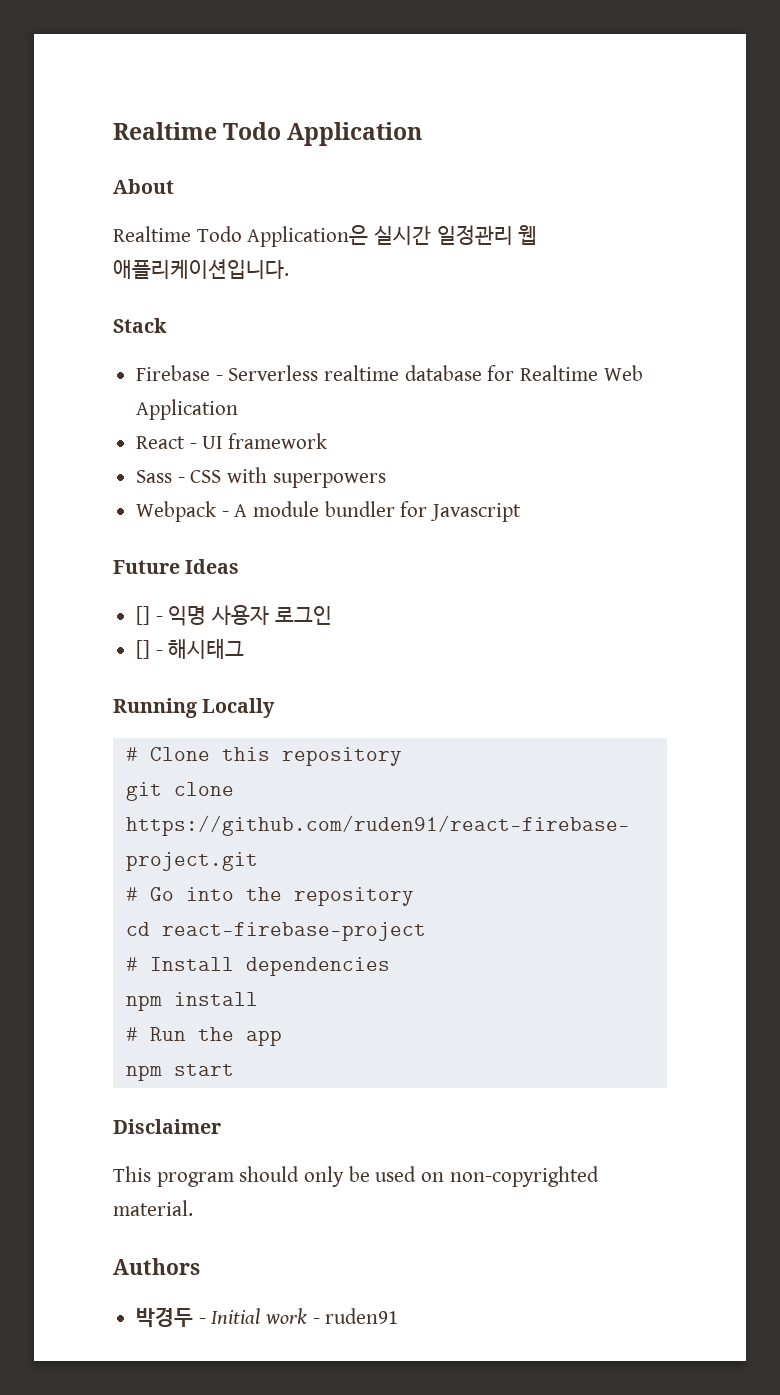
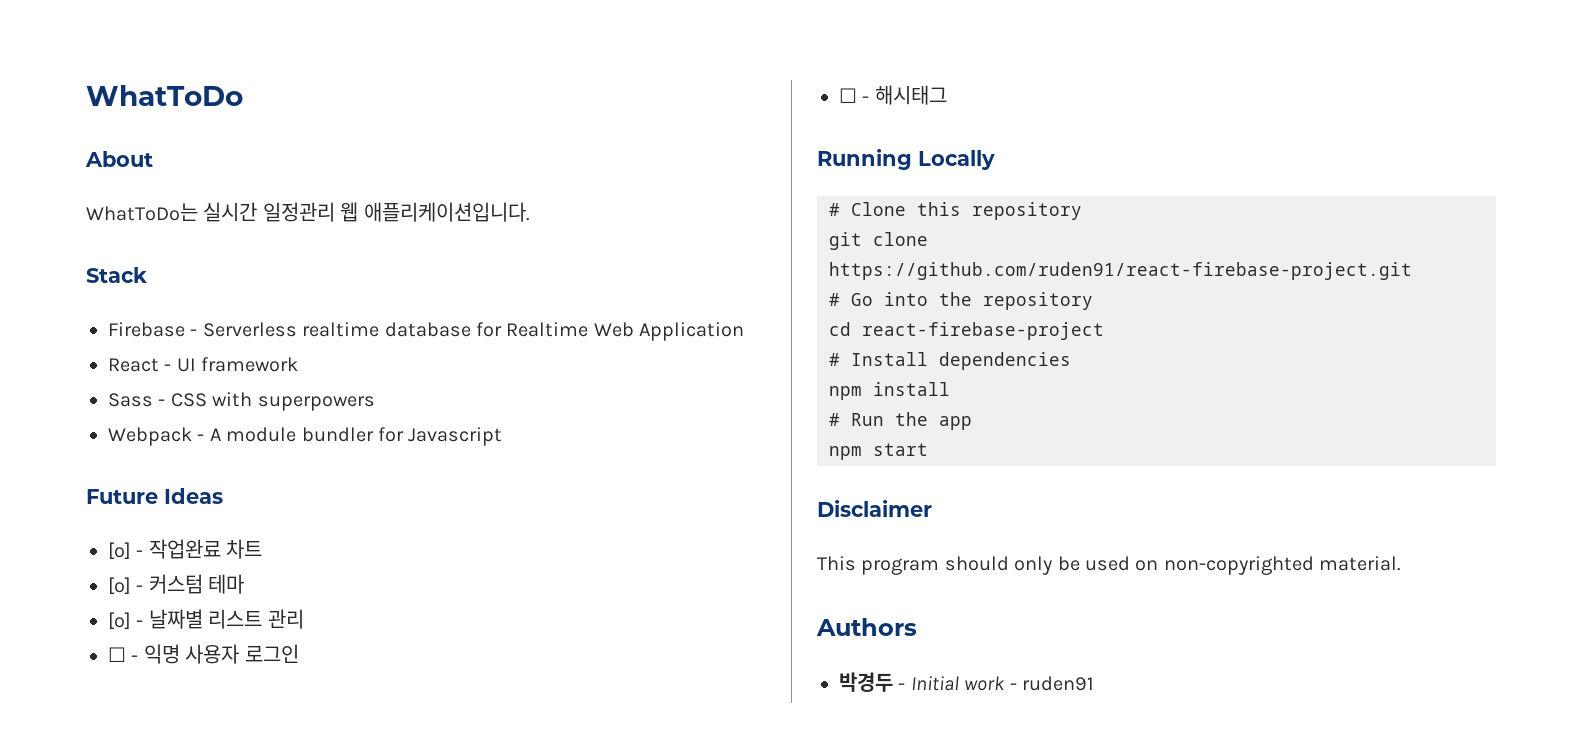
- Realtime Todo Application
+ WhatToDo
  About
- Realtime Todo Application은 실시간 일정관리 웹 애플리케이션입니다.
+ WhatToDo는 실시간 일정관리 웹 애플리케이션입니다.
- [] - 익명 사용자 로그인
+ [o] - 작업완료 차트
+ [o] - 커스텀 테마
+ [o] - 날짜별 리스트 관리
+ ☐ - 익명 사용자 로그인
- [] - 해시태그
+ ☐ - 해시태그

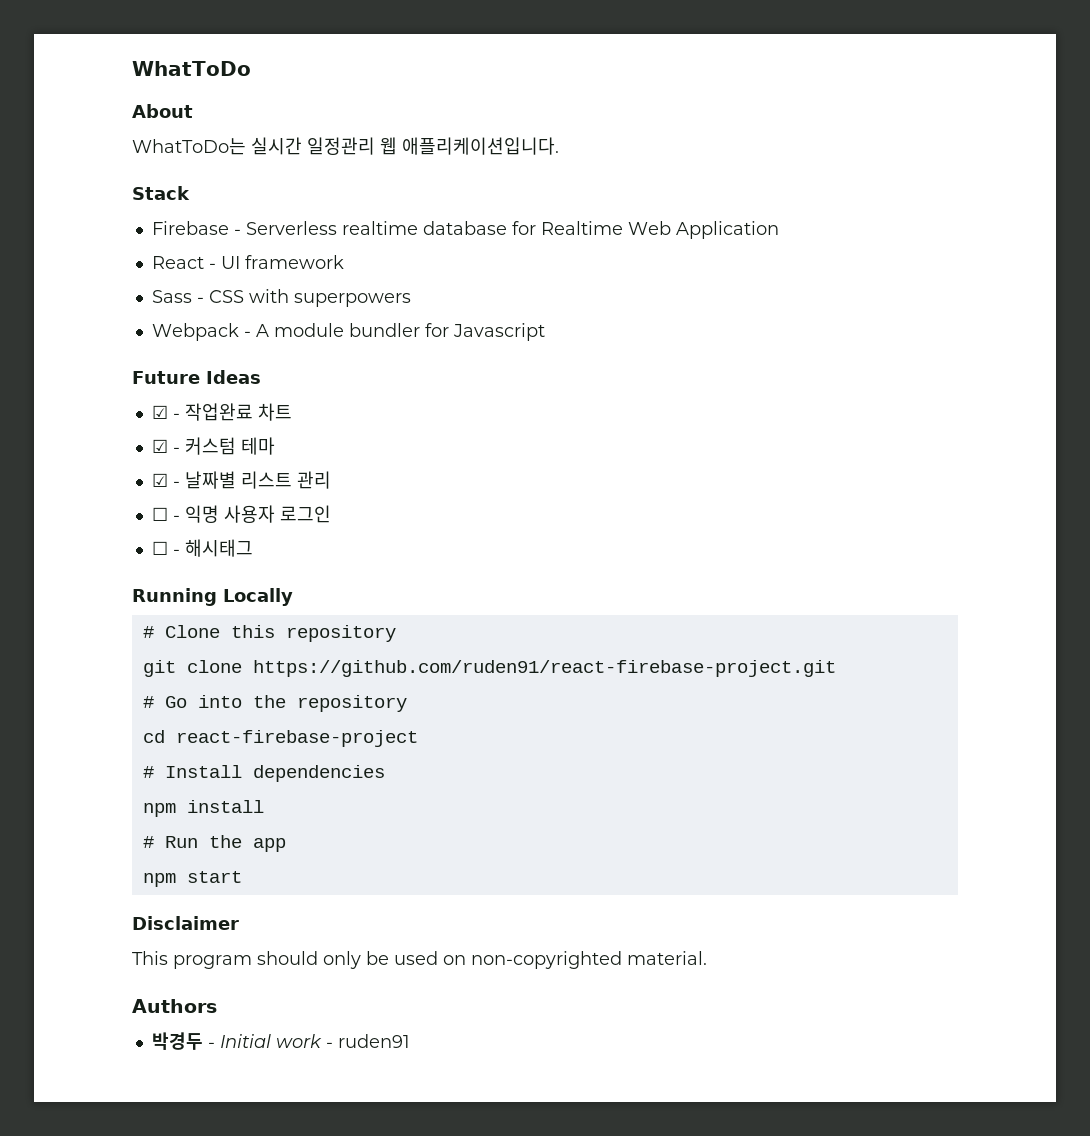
- [o] - 작업완료 차트
+ ☑ - 작업완료 차트
- [o] - 커스텀 테마
+ ☑ - 커스텀 테마
- [o] - 날짜별 리스트 관리
+ ☑ - 날짜별 리스트 관리

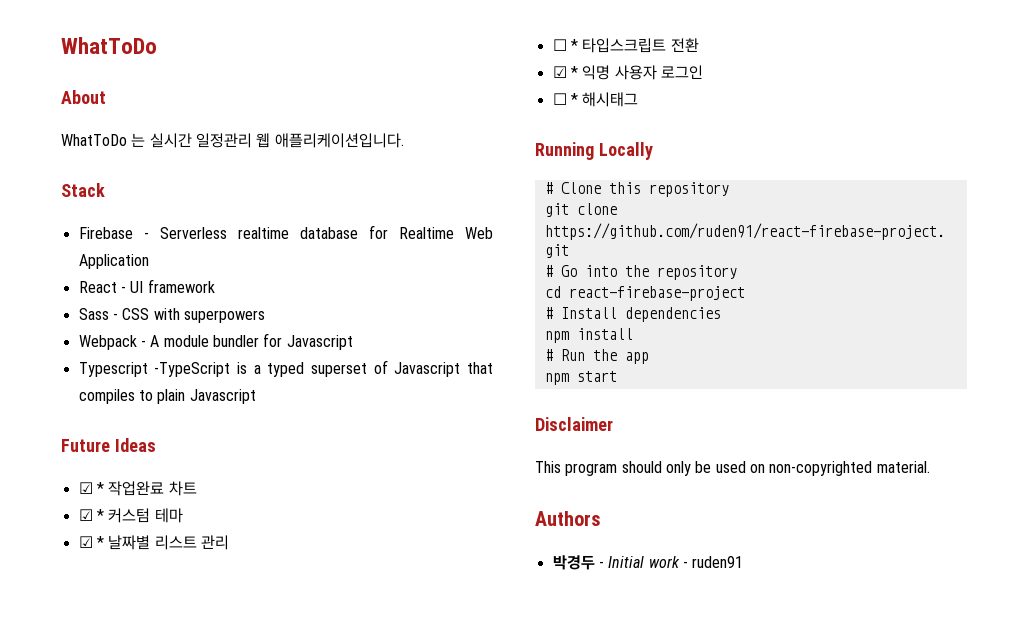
- WhatToDo는 실시간 일정관리 웹 애플리케이션입니다.
+ WhatToDo 는 실시간 일정관리 웹 애플리케이션입니다.
+ Typescript -TypeScript is a typed superset of Javascript that compiles to plain Javascript
- ☑ - 작업완료 차트
+ ☑ * 작업완료 차트
- ☑ - 커스텀 테마
+ ☑ * 커스텀 테마
- ☑ - 날짜별 리스트 관리
+ ☑ * 날짜별 리스트 관리
- ☐ - 익명 사용자 로그인
+ ☐ * 타입스크립트 전환
+ ☑ * 익명 사용자 로그인
- ☐ - 해시태그
+ ☐ * 해시태그

